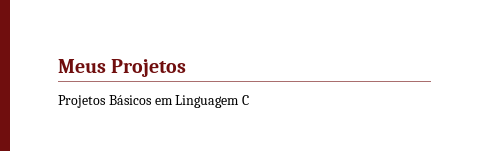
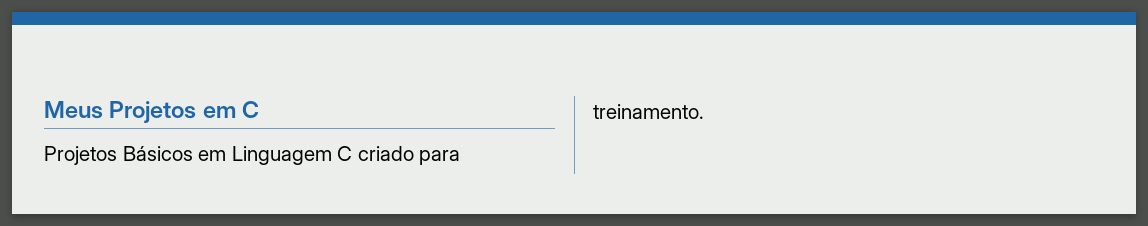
- Meus Projetos
+ Meus Projetos em C
- Projetos Básicos em Linguagem C
+ Projetos Básicos em Linguagem C criado para treinamento.

